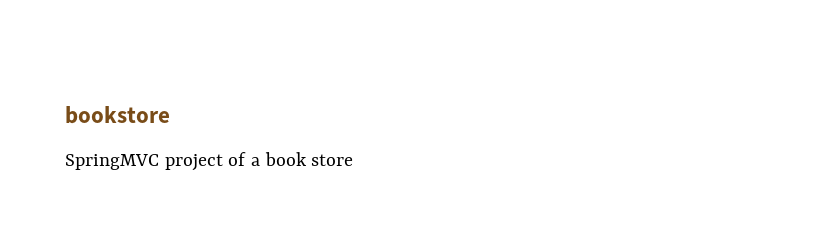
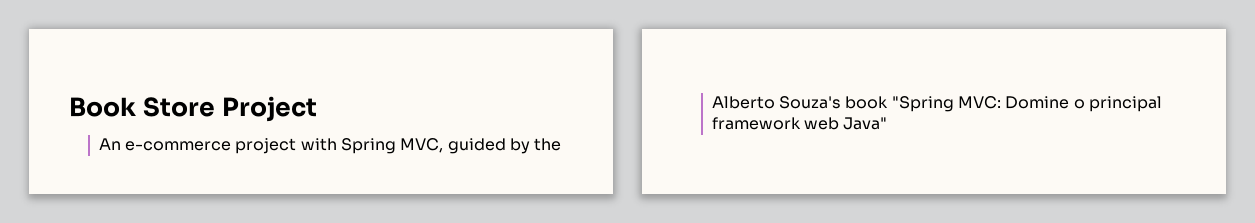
- bookstore
- SpringMVC project of a book store
+ Book Store Project
+ An e-commerce project with Spring MVC, guided by the Alberto Souza's book "Spring MVC: Domine o principal framework web Java"

